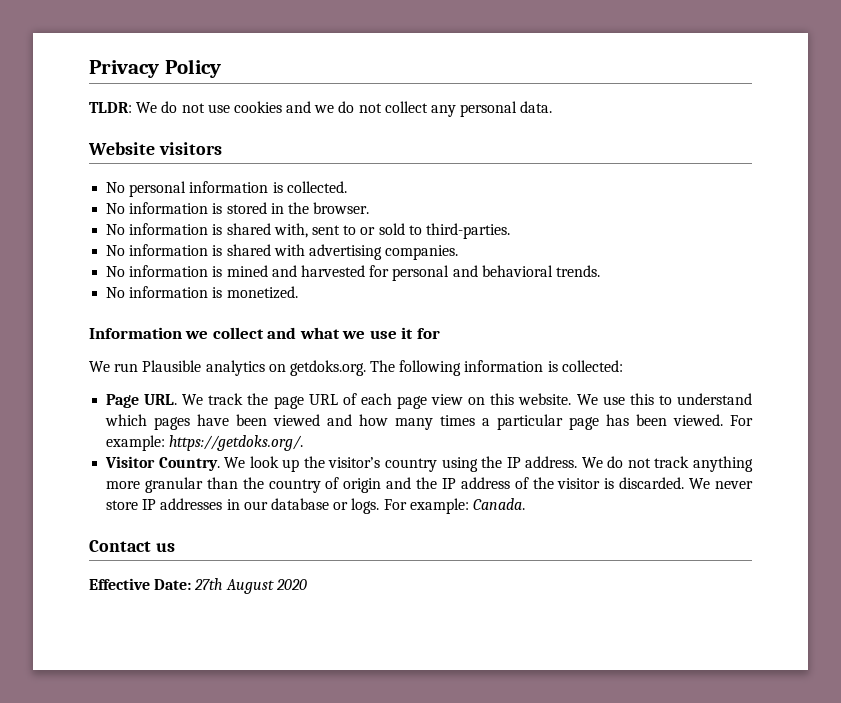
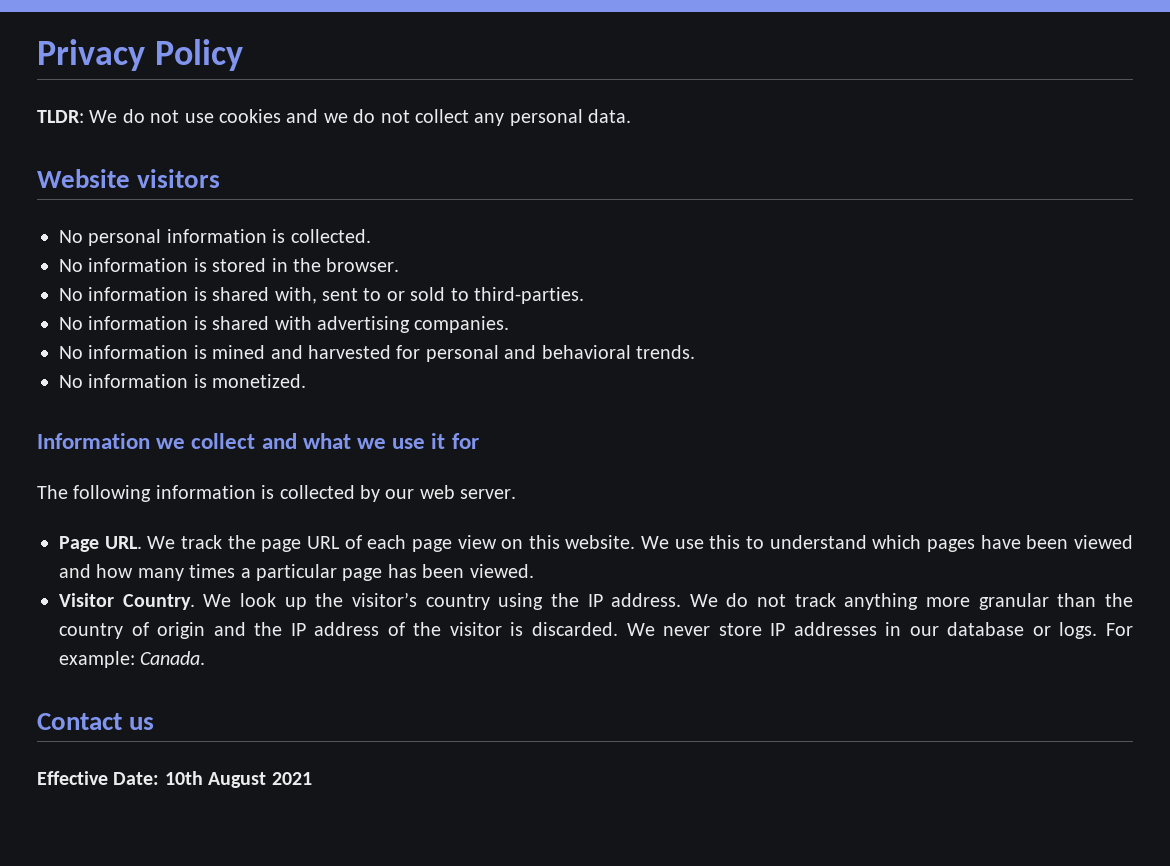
- We run Plausible analytics on getdoks.org. The following information is collected:
+ The following information is collected by our web server.
- For example: https://getdoks.org/.
- Effective Date: 27th August 2020
+ Effective Date: 10th August 2021

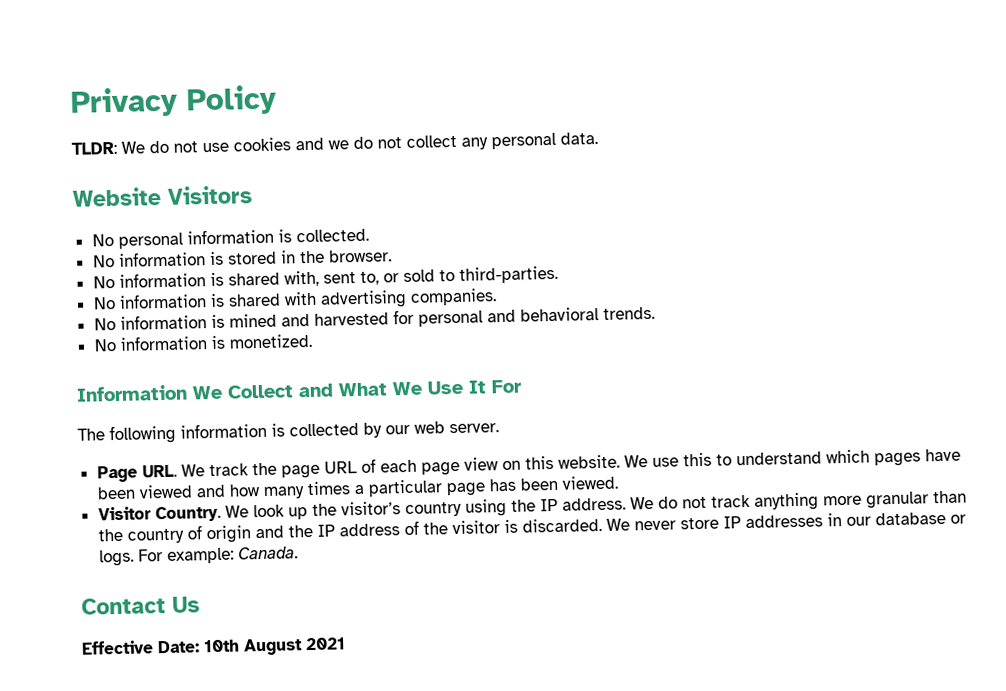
- Website visitors
+ Website Visitors
- No information is shared with, sent to or sold to third-parties.
+ No information is shared with, sent to, or sold to third-parties.
- Information we collect and what we use it for
+ Information We Collect and What We Use It For
- Contact us
+ Contact Us

